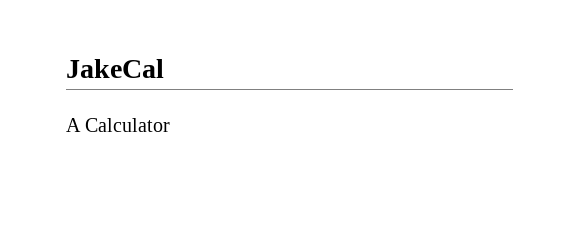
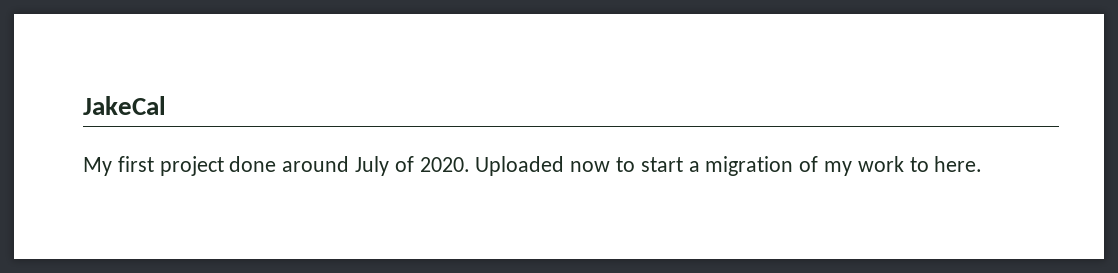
- A Calculator
+ My first project done around July of 2020. Uploaded now to start a migration of my work to here.

